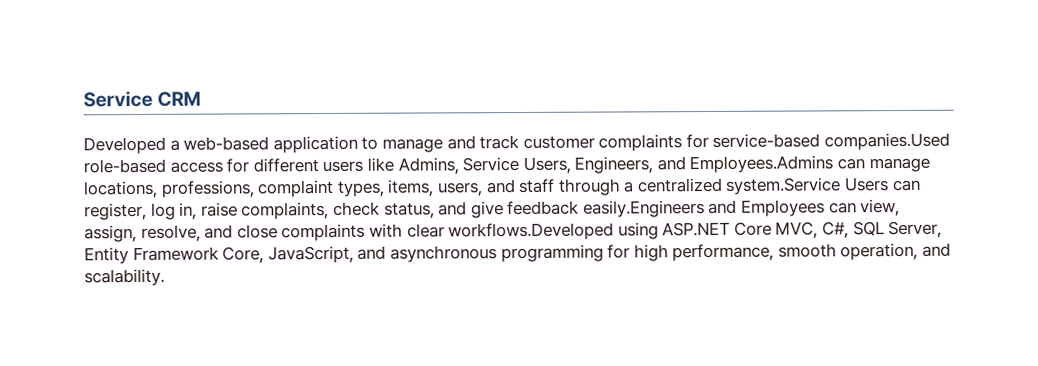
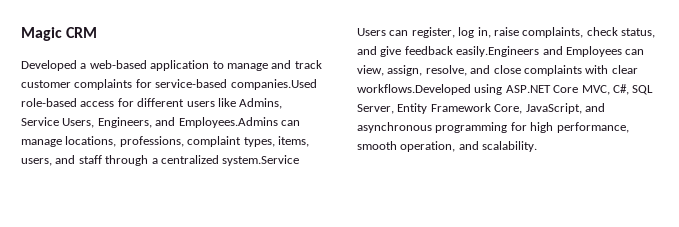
- Service CRM
+ Magic CRM

